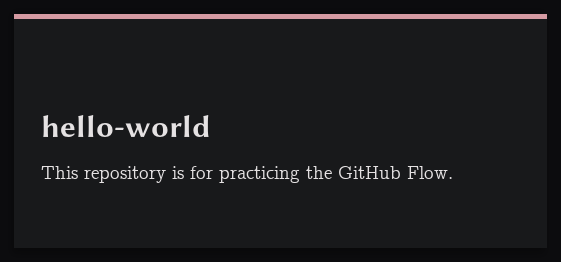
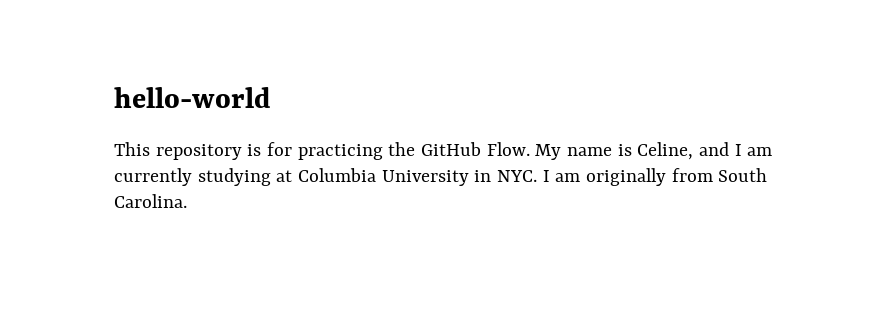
+ My name is Celine, and I am currently studying at Columbia University in NYC. I am originally from South Carolina.

